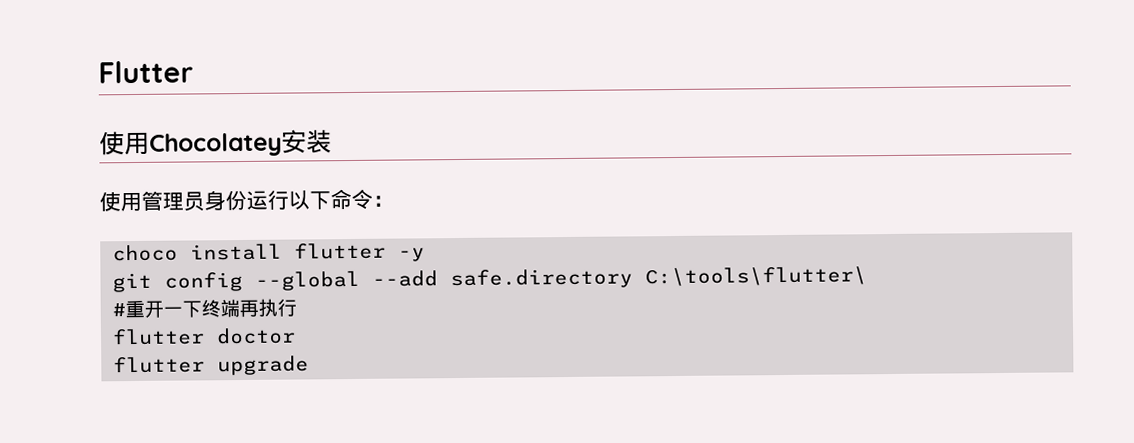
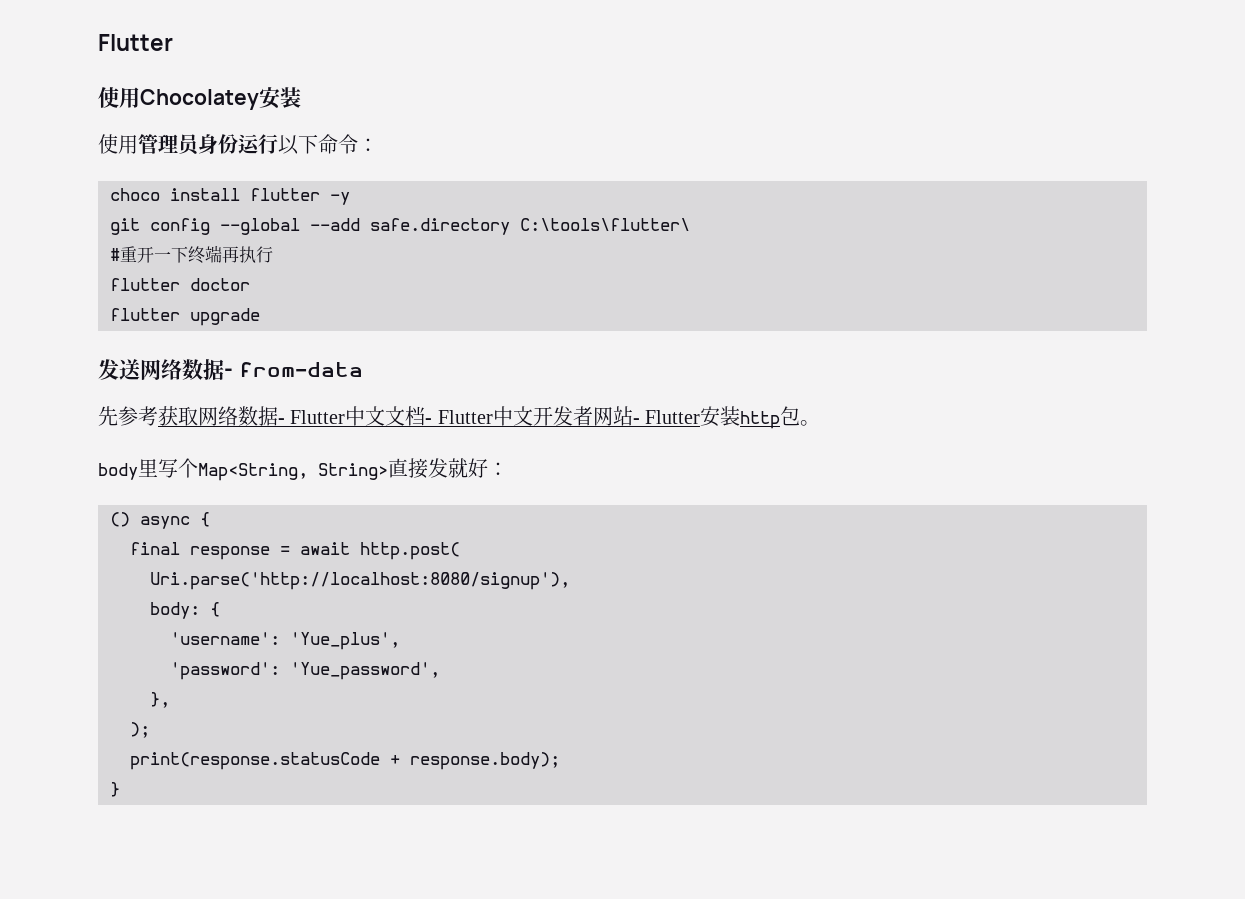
+ 发送网络数据- from-data
+ 先参考获取网络数据- Flutter中文文档- Flutter中文开发者网站- Flutter安装http包。
+ body里写个Map<String, String>直接发就好：
+ () async {
+ final response = await http.post(
+ Uri.parse('http://localhost:8080/signup'),
+ body: {
+ 'username': 'Yue_plus',
+ 'password': 'Yue_password',
+ },
+ );
+ print(response.statusCode + response.body);
+ }

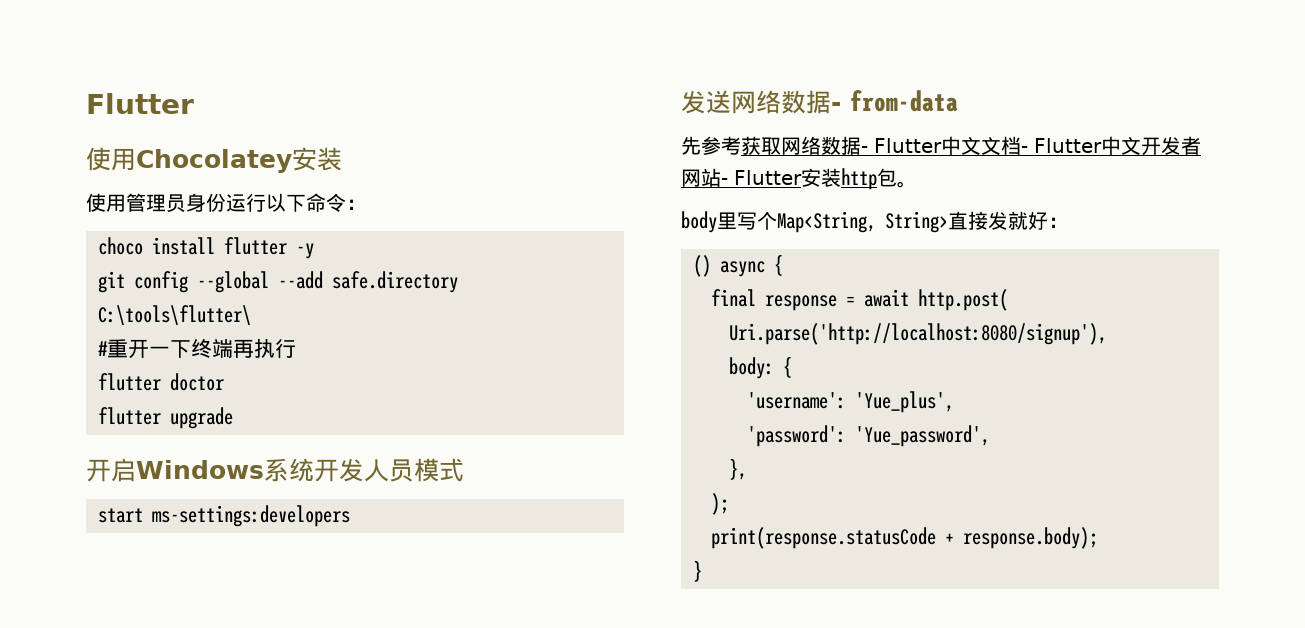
+ 开启Windows系统开发人员模式
+ start ms-settings:developers

